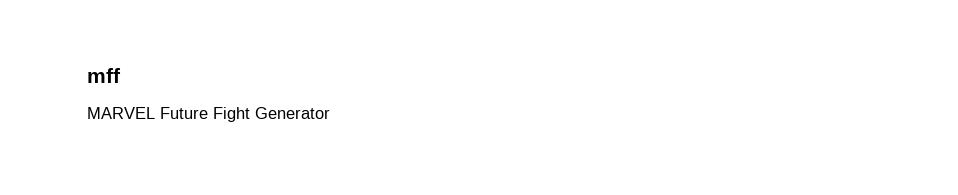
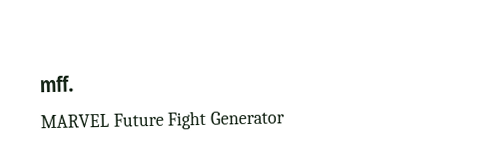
- mff
+ mff.

